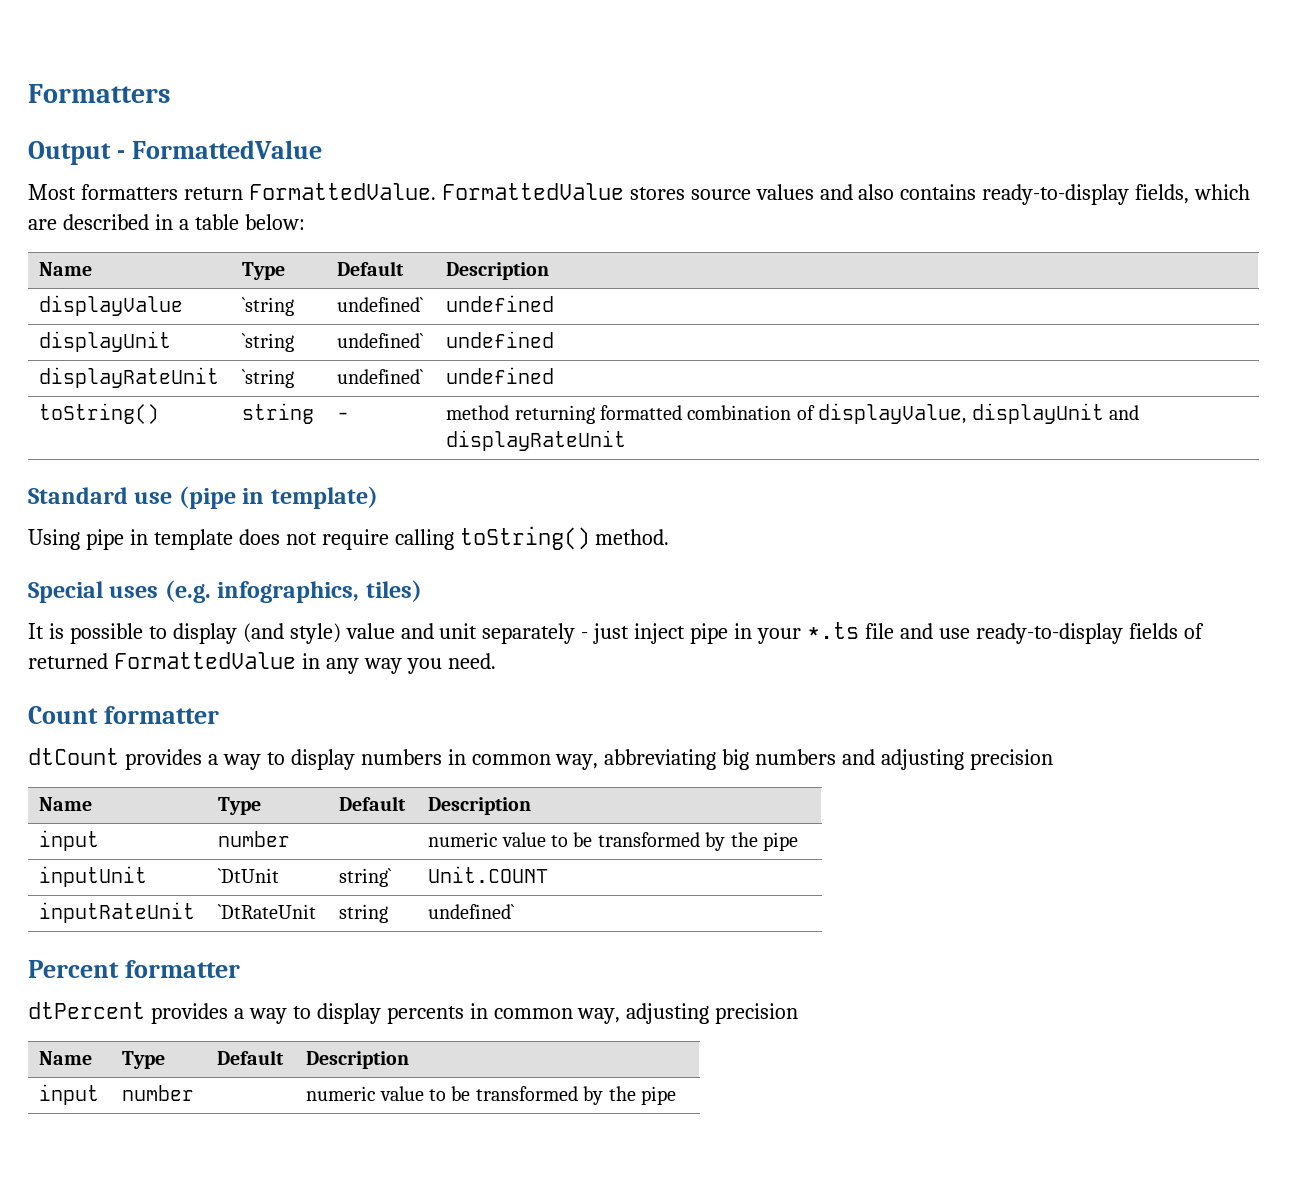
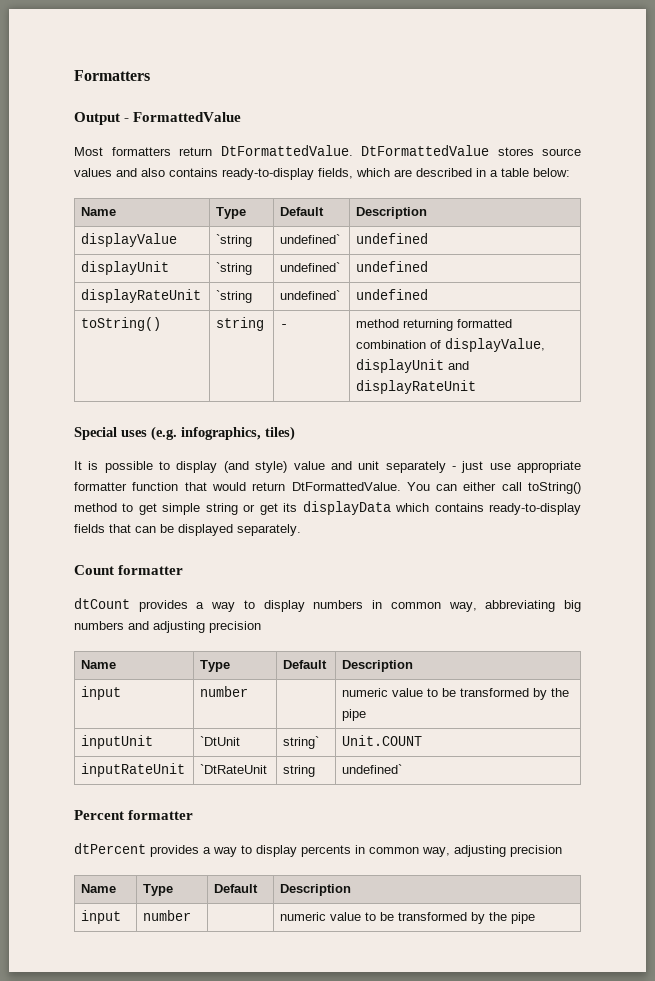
- Most formatters return FormattedValue. FormattedValue stores source values and also contains ready-to-display fields, which are described in a table below:
+ Most formatters return DtFormattedValue. DtFormattedValue stores source values and also contains ready-to-display fields, which are described in a table below:
- Standard use (pipe in template)
- Using pipe in template does not require calling toString() method.
- It is possible to display (and style) value and unit separately - just inject pipe in your *.ts file and use ready-to-display fields of returned FormattedValue in any way you need.
+ It is possible to display (and style) value and unit separately - just use appropriate formatter function that would return DtFormattedValue. You can either call toString() method to get simple string or get its displayData which contains ready-to-display fields that can be displayed separately.

